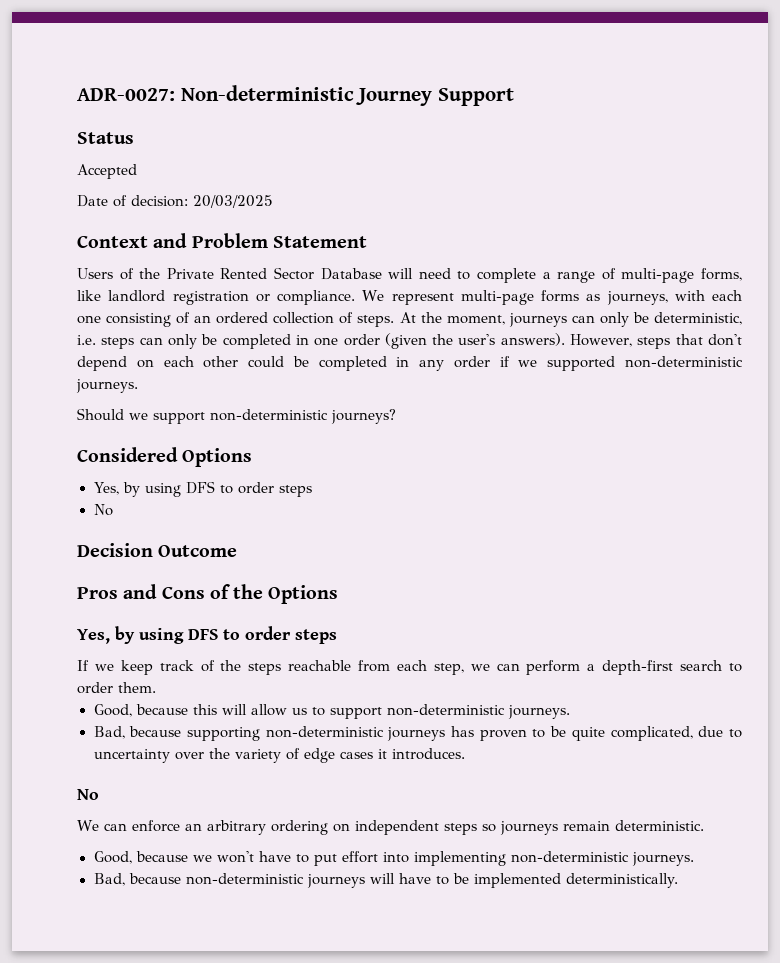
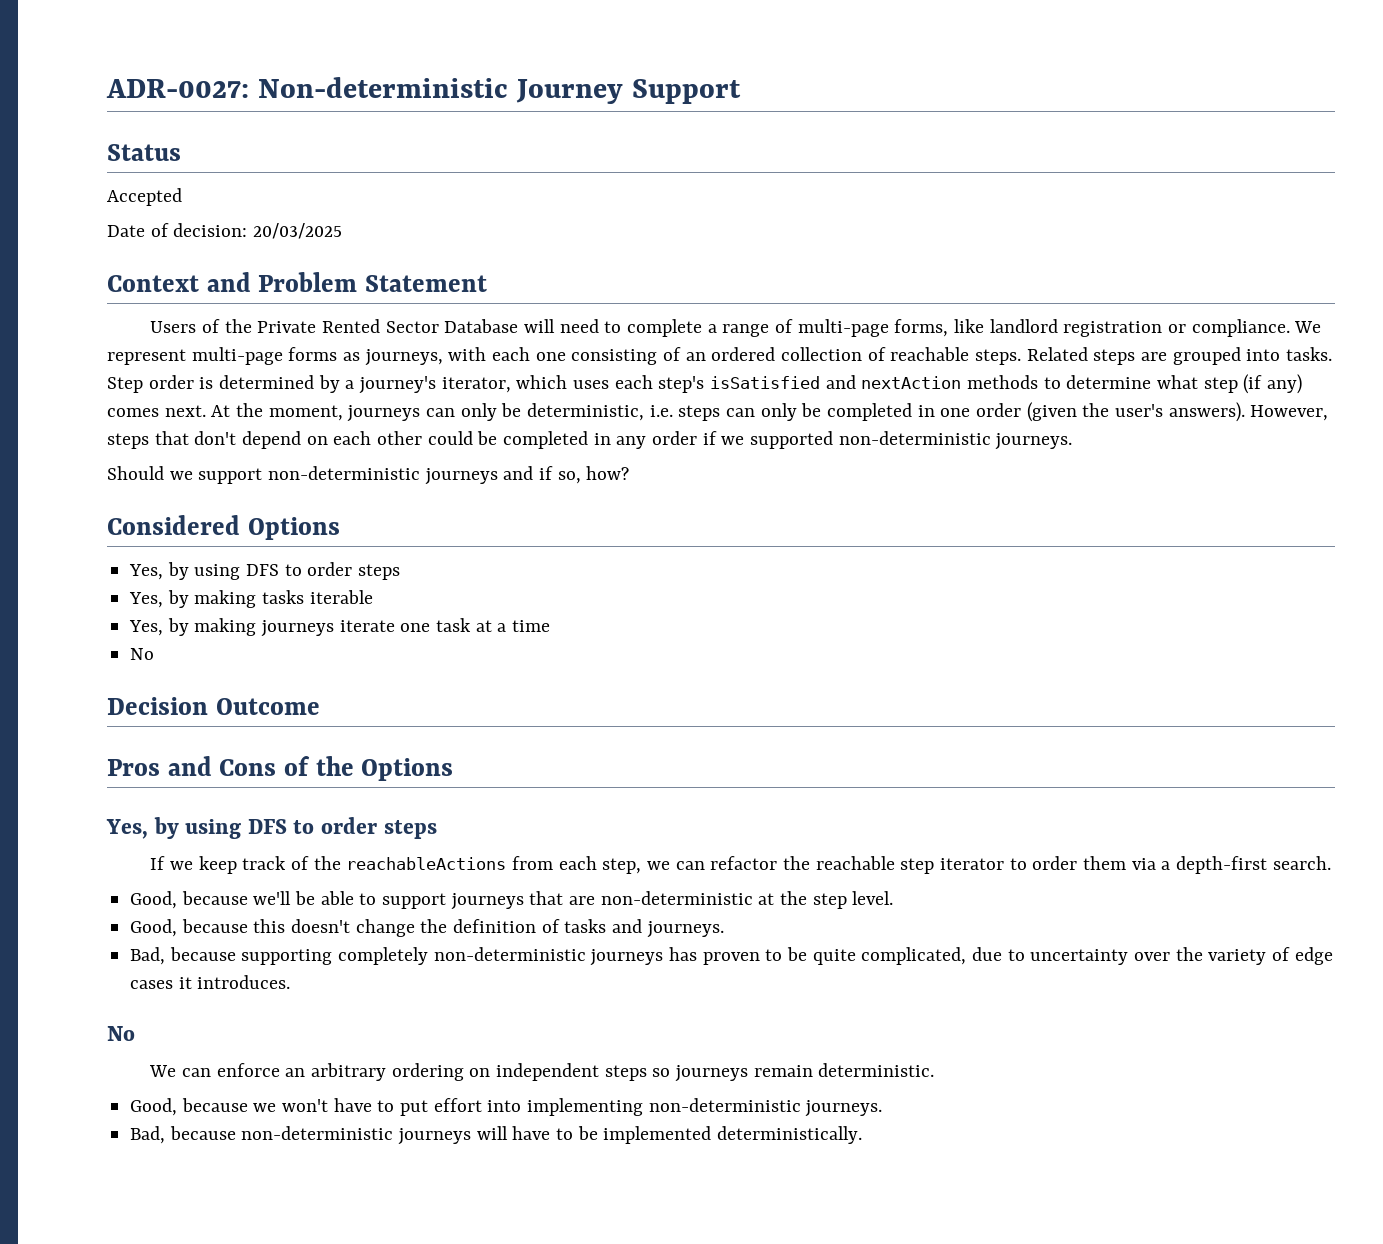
- We represent multi-page forms as journeys, with each one consisting of an ordered collection of steps.
+ We represent multi-page forms as journeys, with each one consisting of an ordered collection of reachable steps. Related steps are grouped into tasks. Step order is determined by a journey's iterator, which uses each step's isSatisfied and nextAction methods to determine what step (if any) comes next.
- Should we support non-deterministic journeys?
+ Should we support non-deterministic journeys and if so, how?
+ Yes, by making tasks iterable
+ Yes, by making journeys iterate one task at a time
- If we keep track of the steps reachable from each step, we can perform a depth-first search to order them.
- Good, because this will allow us to support non-deterministic journeys.
+ If we keep track of the reachableActions from each step, we can refactor the reachable step iterator to order them via a depth-first search.
+ Good, because we'll be able to support journeys that are non-deterministic at the step level.
+ Good, because this doesn't change the definition of tasks and journeys.
- Bad, because supporting non-deterministic journeys has proven to be quite complicated, due to uncertainty over the variety of edge cases it introduces.
+ Bad, because supporting completely non-deterministic journeys has proven to be quite complicated, due to uncertainty over the variety of edge cases it introduces.

